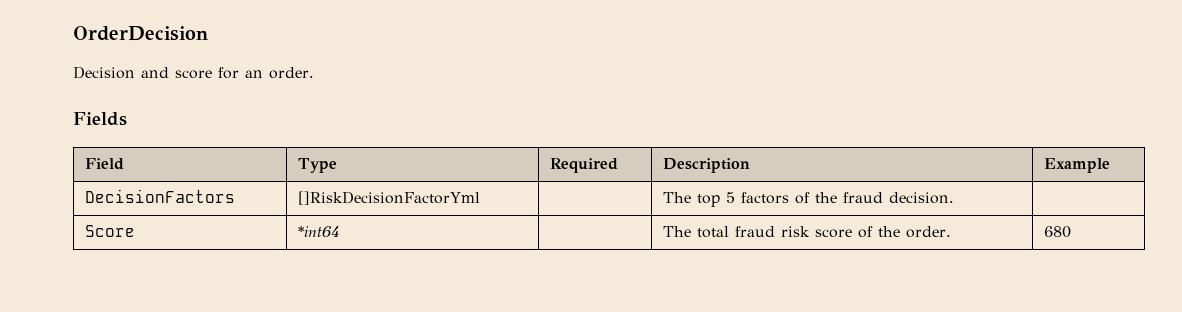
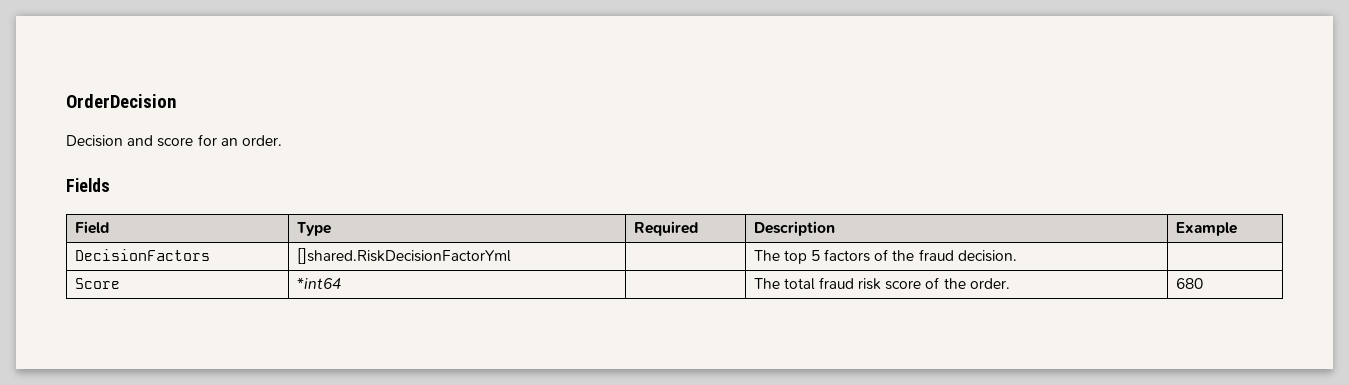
- DecisionFactors | []RiskDecisionFactorYml | | The top 5 factors of the fraud decision. |
+ DecisionFactors | []shared.RiskDecisionFactorYml | | The top 5 factors of the fraud decision. |

